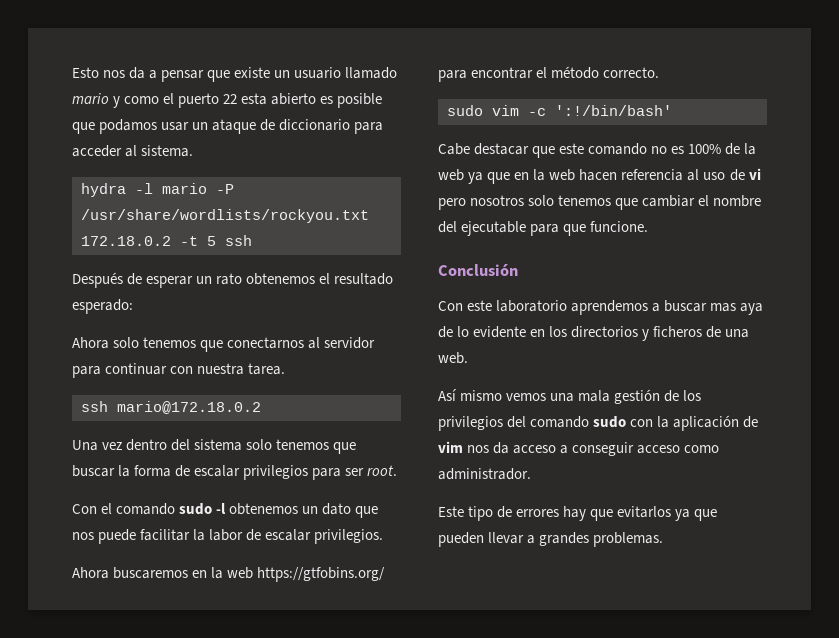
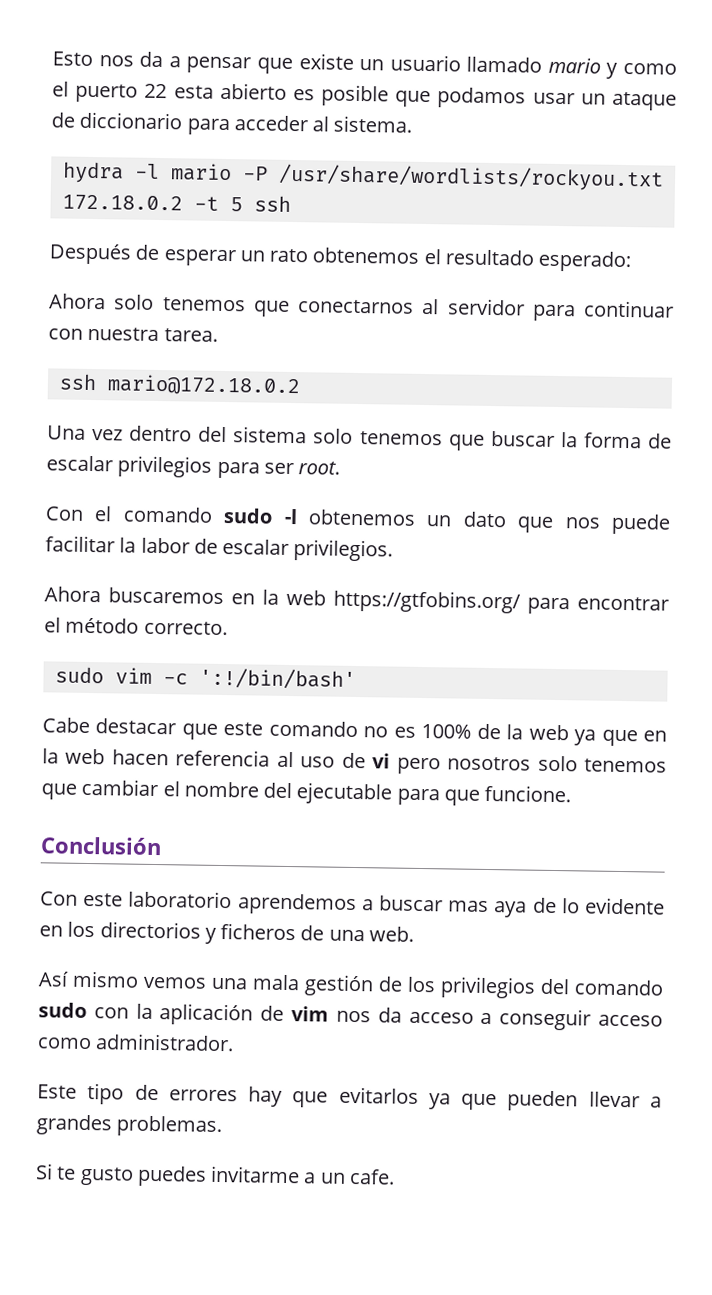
+ Si te gusto puedes invitarme a un cafe.

